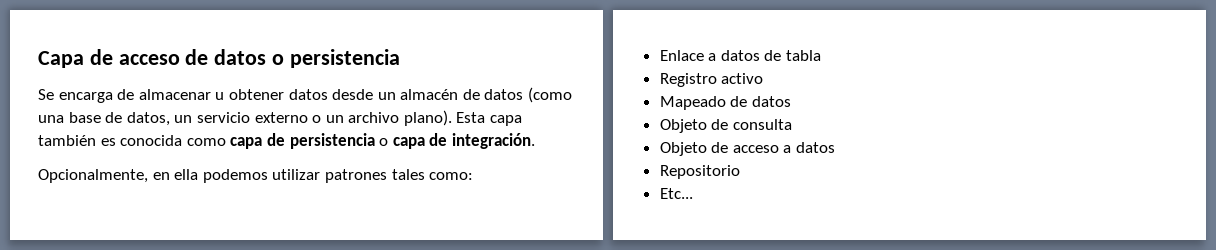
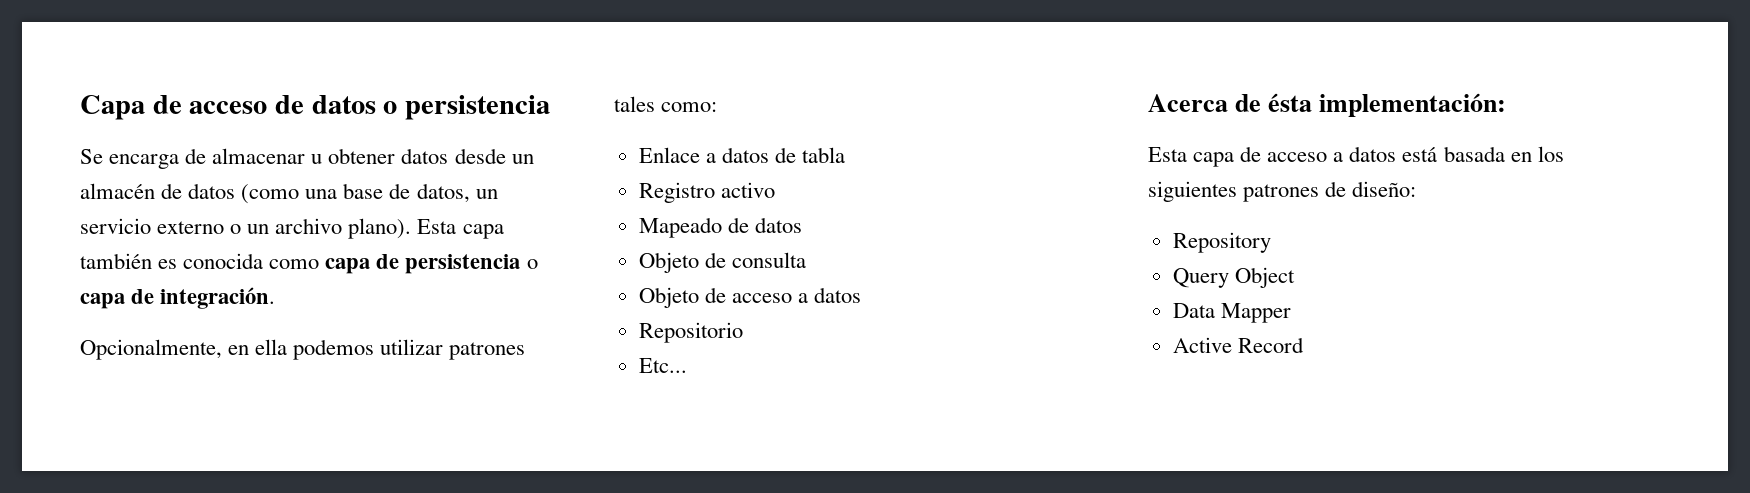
+ Acerca de ésta implementación:
+ Esta capa de acceso a datos está basada en los siguientes patrones de diseño:
+ Repository
+ Query Object
+ Data Mapper
+ Active Record

